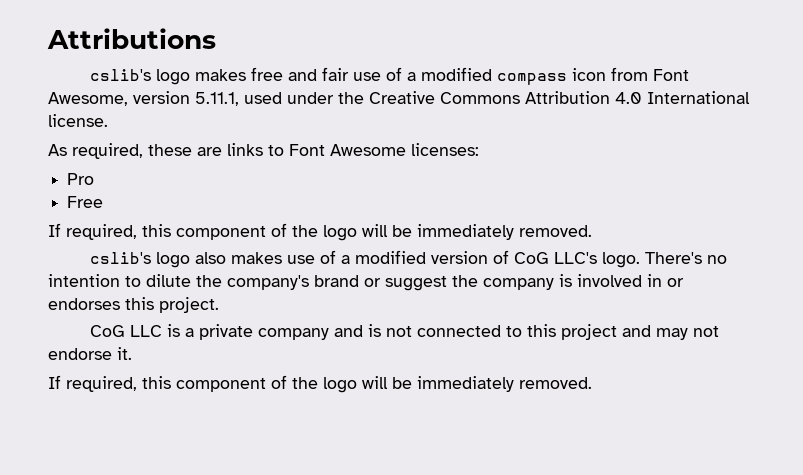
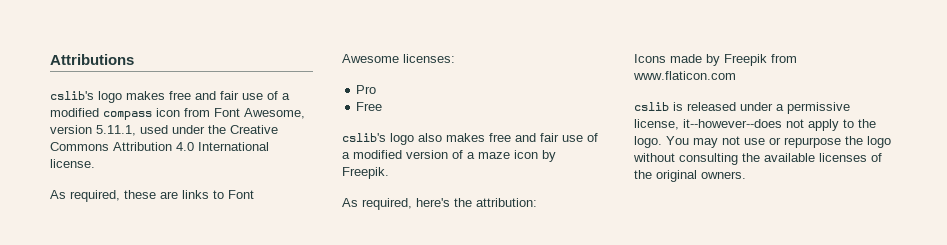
  Free
- If required, this component of the logo will be immediately removed.
- cslib's logo also makes use of a modified version of CoG LLC's logo. There's no intention to dilute the company's brand or suggest the company is involved in or endorses this project.
- CoG LLC is a private company and is not connected to this project and may not endorse it.
- If required, this component of the logo will be immediately removed.
+ cslib's logo also makes free and fair use of a modified version of a maze icon by Freepik.
+ As required, here's the attribution:
+ Icons made by Freepik from www.flaticon.com
+ cslib is released under a permissive license, it--however--does not apply to the logo. You may not use or repurpose the logo without consulting the available licenses of the original owners.

